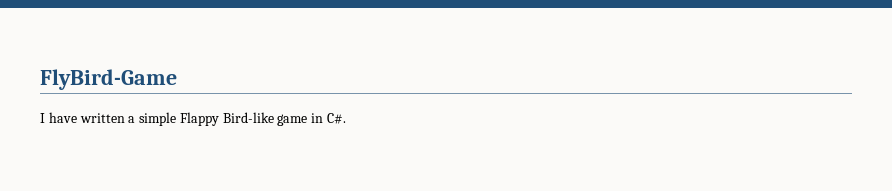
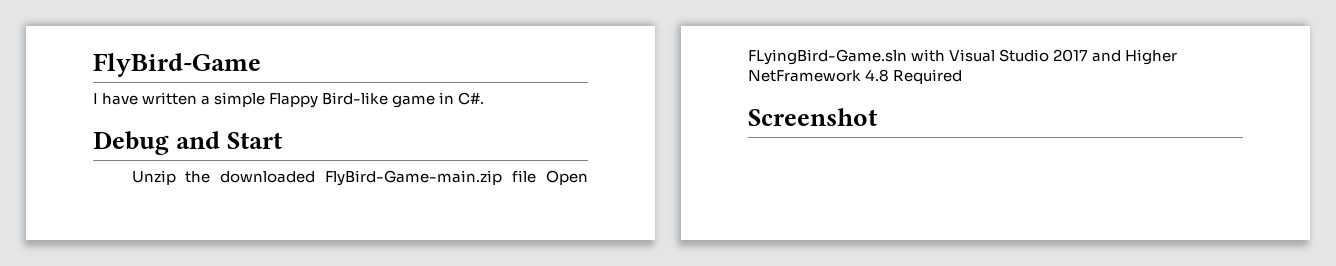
+ Debug and Start
+ Unzip the downloaded FlyBird-Game-main.zip file Open FLyingBird-Game.sln with Visual Studio 2017 and Higher NetFramework 4.8 Required
+ Screenshot

